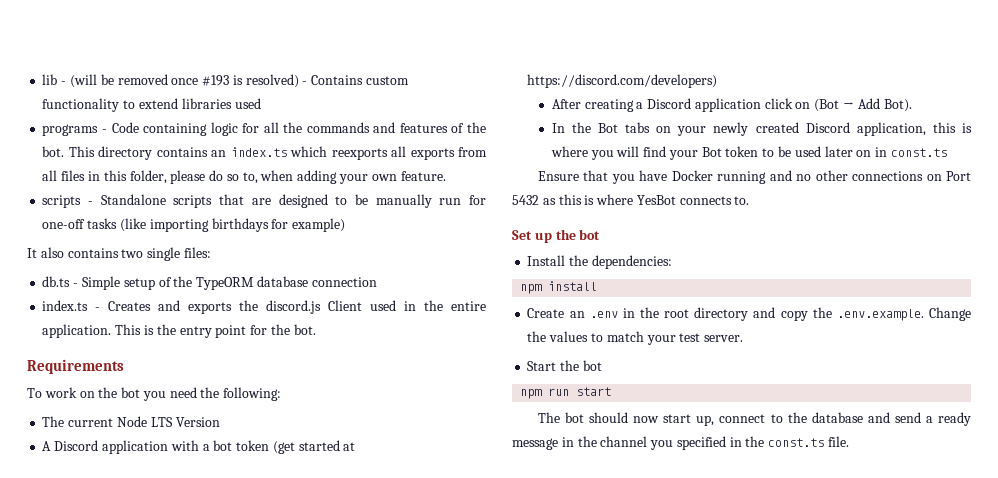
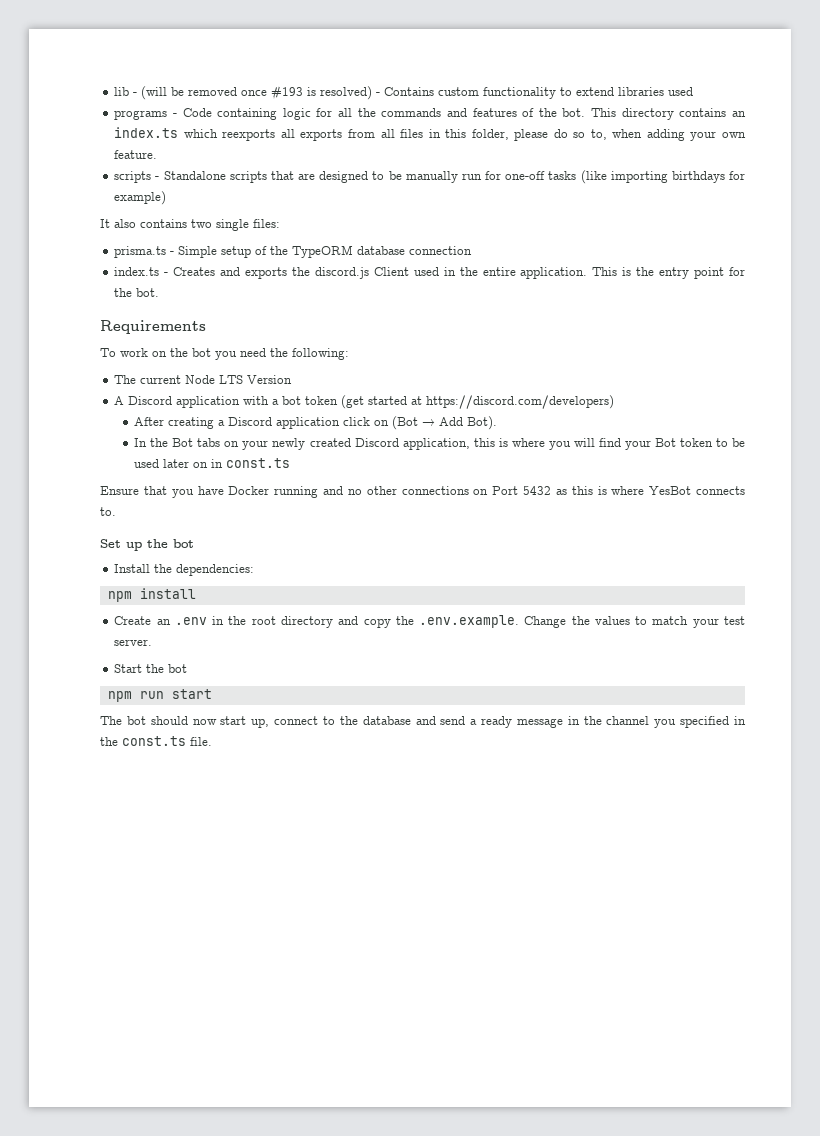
- db.ts - Simple setup of the TypeORM database connection
+ prisma.ts - Simple setup of the TypeORM database connection

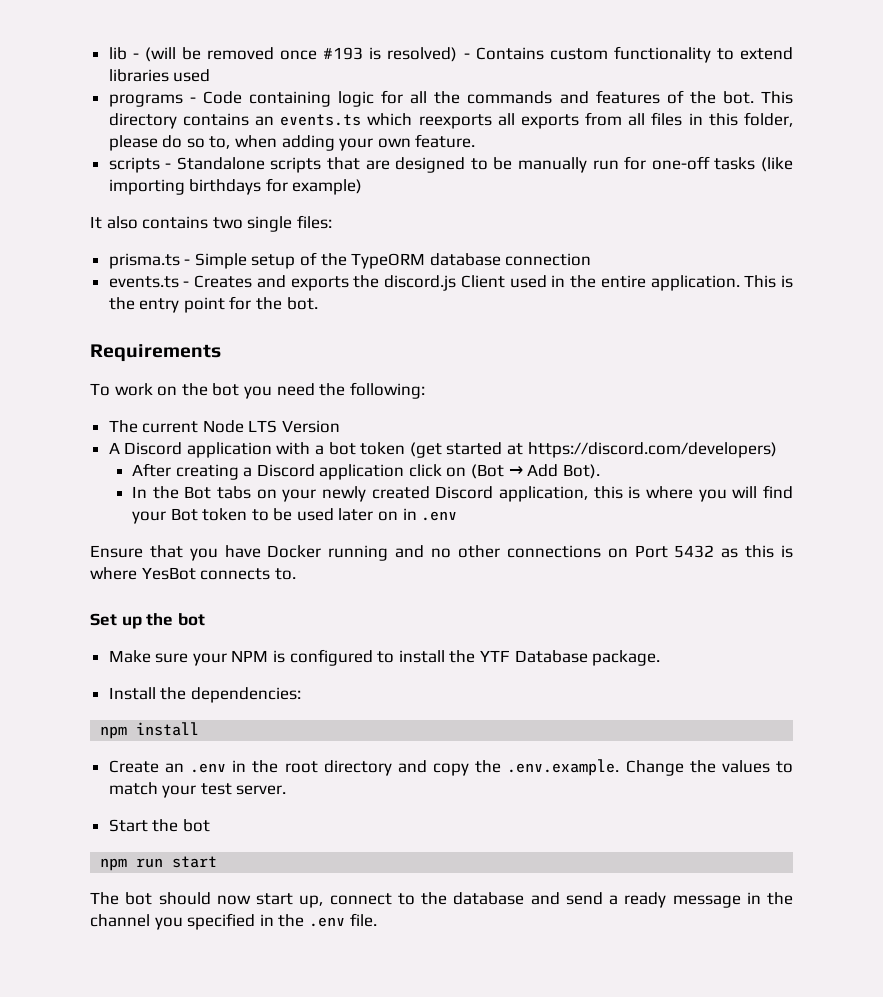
- This directory contains an index.ts which reexports all exports from all files in this folder, please do so to, when adding your own feature.
+ This directory contains an events.ts which reexports all exports from all files in this folder, please do so to, when adding your own feature.
- index.ts - Creates and exports the discord.js Client used in the entire application.
+ events.ts - Creates and exports the discord.js Client used in the entire application.
- In the Bot tabs on your newly created Discord application, this is where you will find your Bot token to be used later on in const.ts
+ In the Bot tabs on your newly created Discord application, this is where you will find your Bot token to be used later on in .env
+ Make sure your NPM is configured to install the YTF Database package.
- The bot should now start up, connect to the database and send a ready message in the channel you specified in the const.ts file.
+ The bot should now start up, connect to the database and send a ready message in the channel you specified in the .env file.

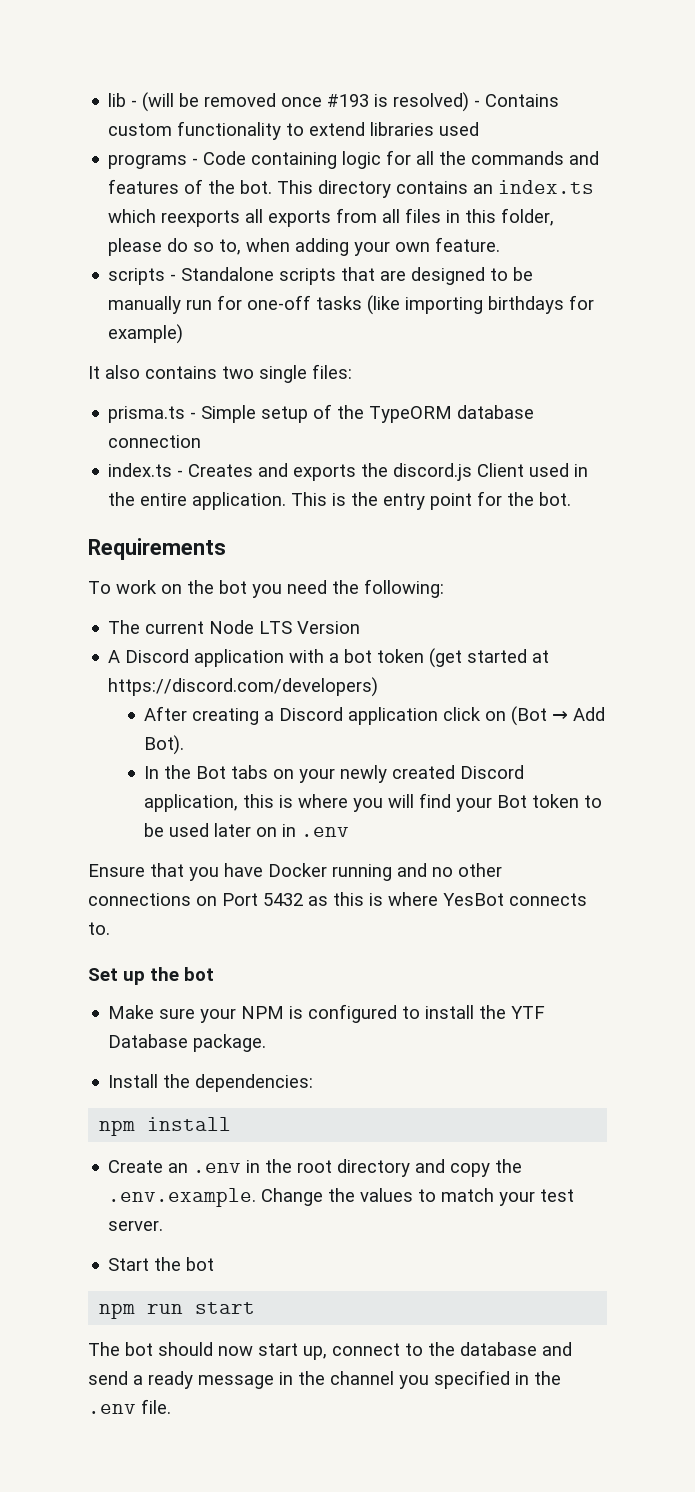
- This directory contains an events.ts which reexports all exports from all files in this folder, please do so to, when adding your own feature.
+ This directory contains an index.ts which reexports all exports from all files in this folder, please do so to, when adding your own feature.
- events.ts - Creates and exports the discord.js Client used in the entire application.
+ index.ts - Creates and exports the discord.js Client used in the entire application.

